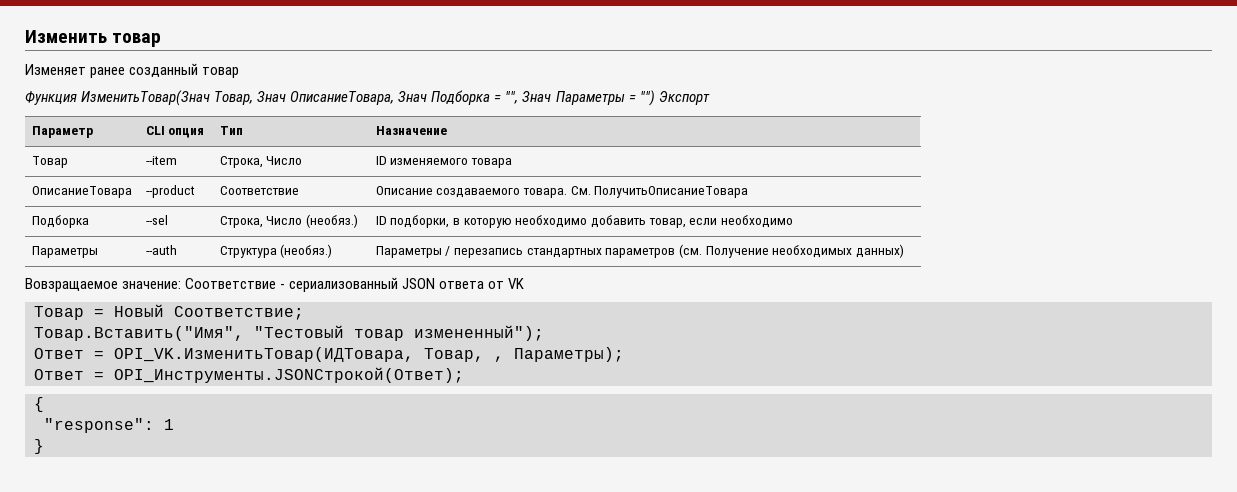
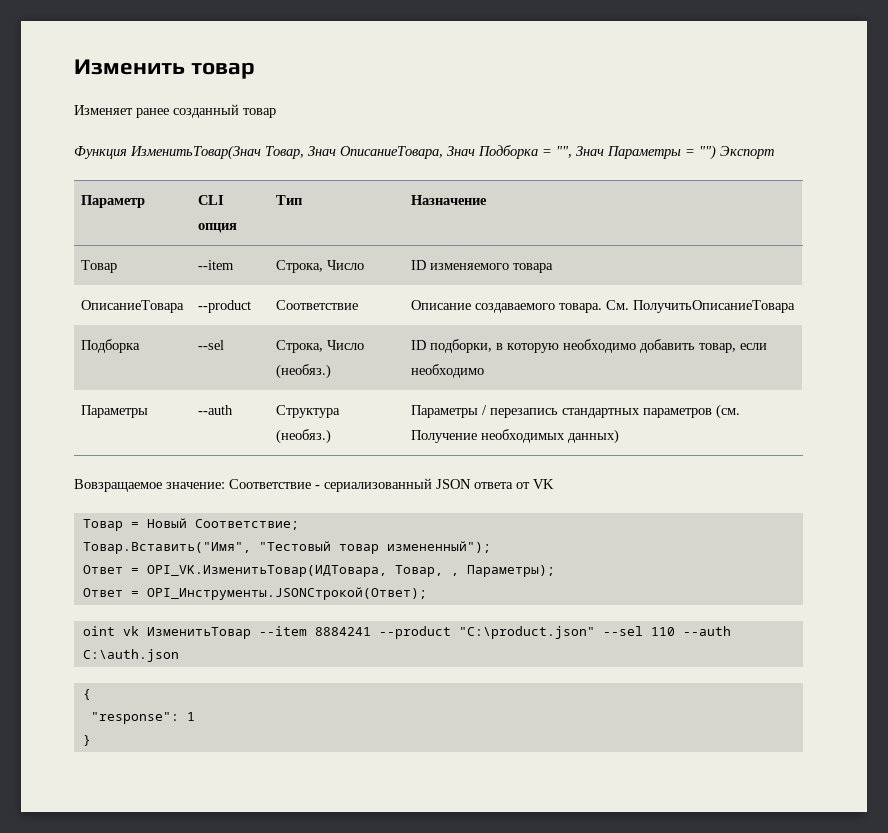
+ oint vk ИзменитьТовар --item 8884241 --product "C:\product.json" --sel 110 --auth C:\auth.json

